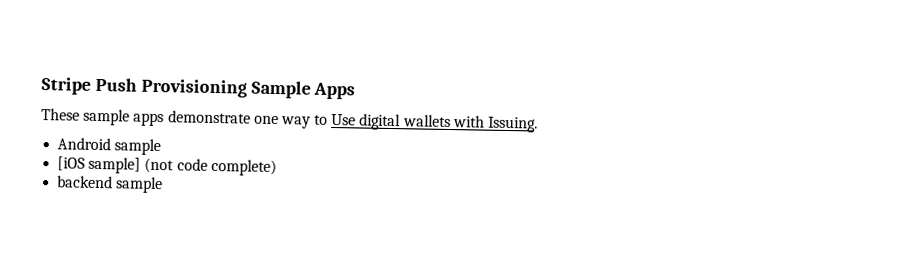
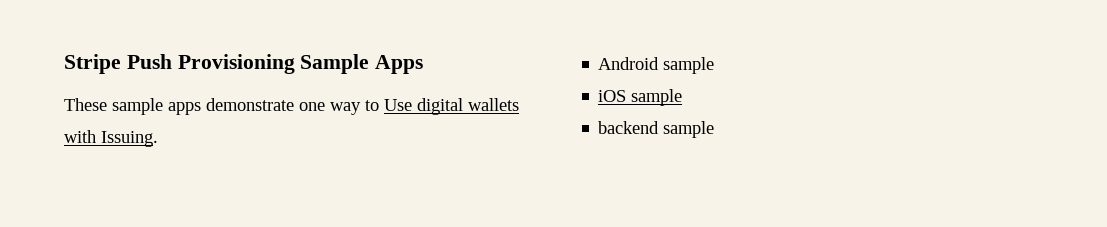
- [iOS sample] (not code complete)
+ iOS sample

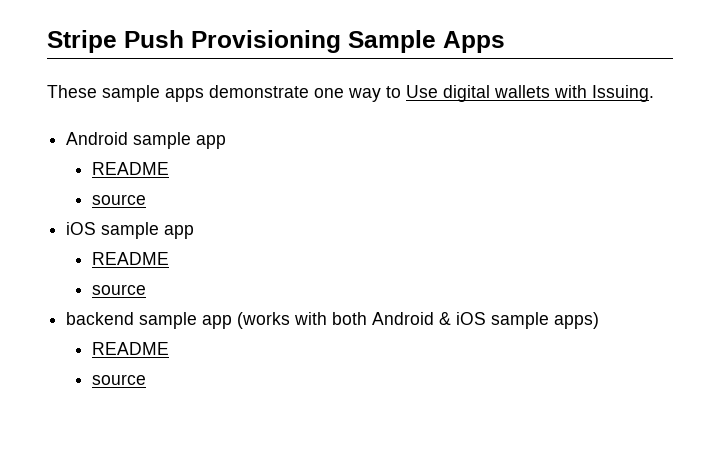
- Android sample
- iOS sample
+ Android sample app
+ README
+ source
+ iOS sample app
+ README
+ source
- backend sample
+ backend sample app (works with both Android & iOS sample apps)
+ README
+ source

